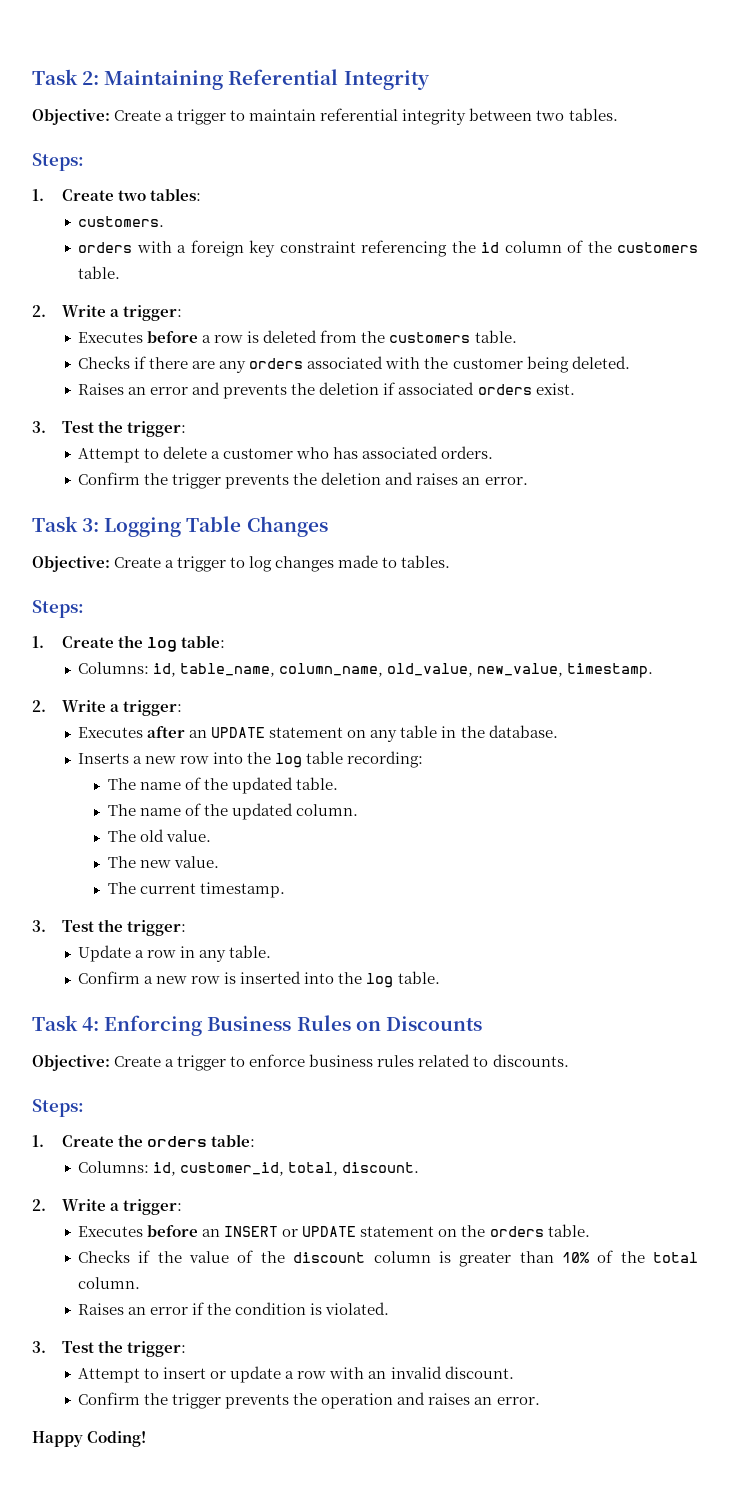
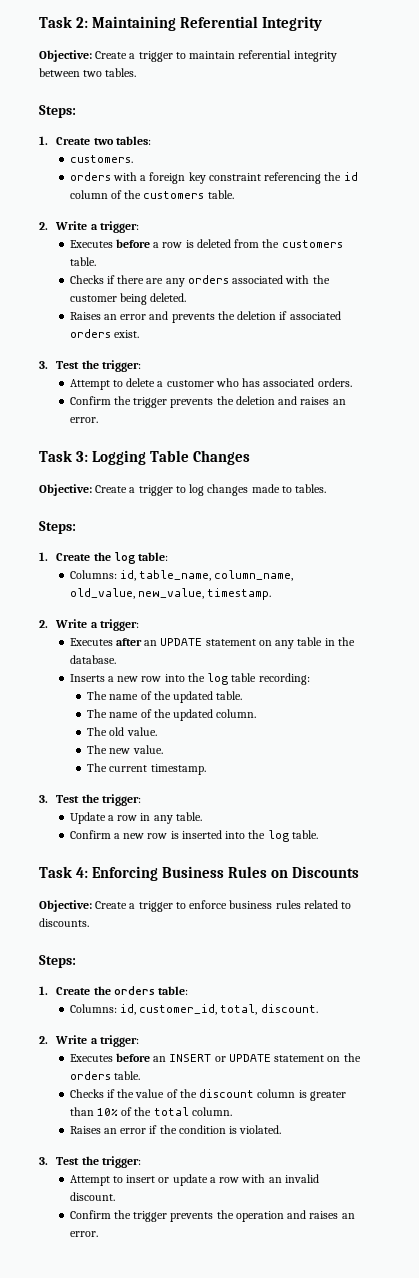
- Happy Coding!

